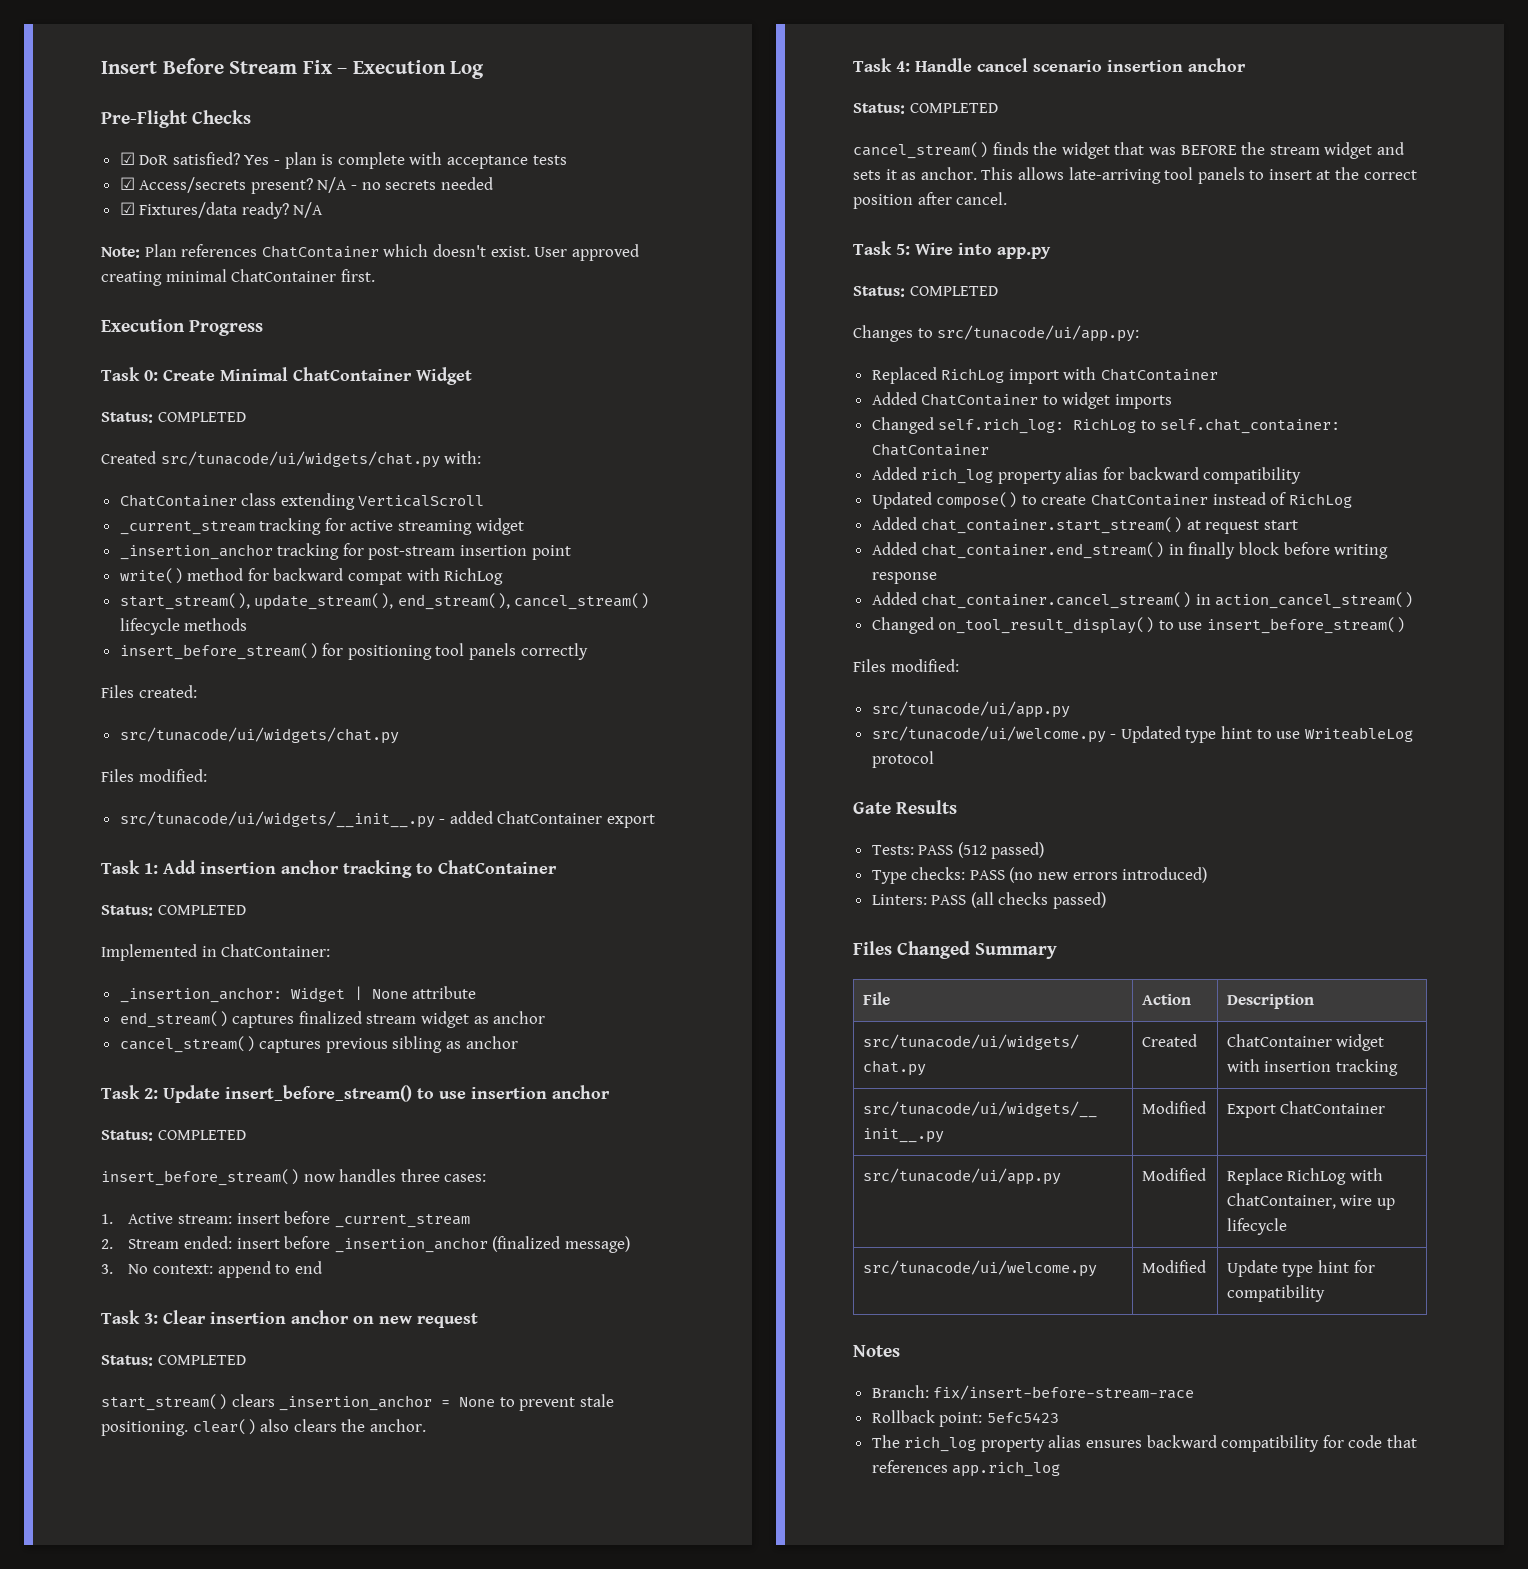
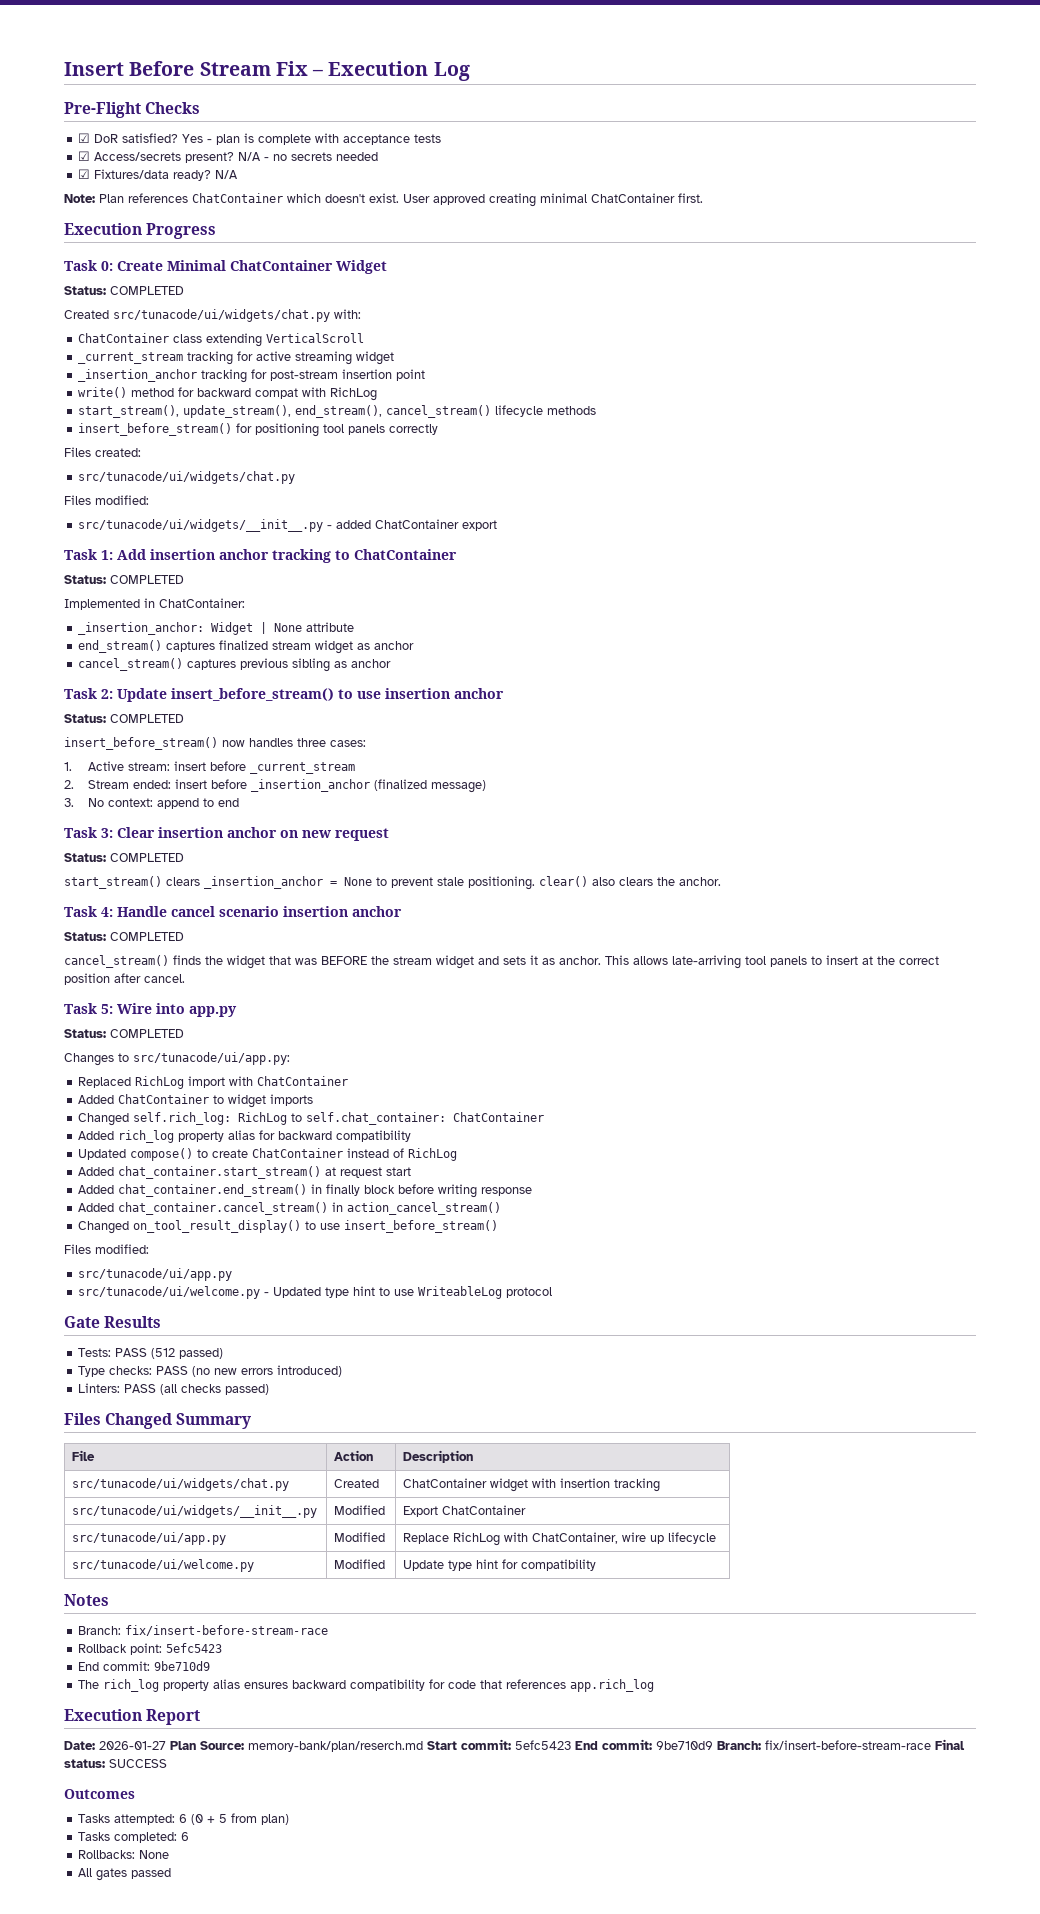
  Rollback point: 5efc5423
+ End commit: 9be710d9
+ Execution Report
+ Date: 2026-01-27 Plan Source: memory-bank/plan/reserch.md Start commit: 5efc5423 End commit: 9be710d9 Branch: fix/insert-before-stream-race Final status: SUCCESS
+ Outcomes
+ Tasks attempted: 6 (0 + 5 from plan)
+ Tasks completed: 6
+ Rollbacks: None
+ All gates passed

